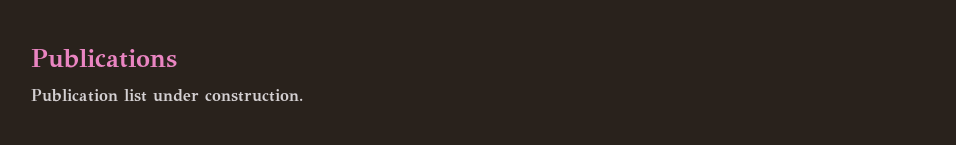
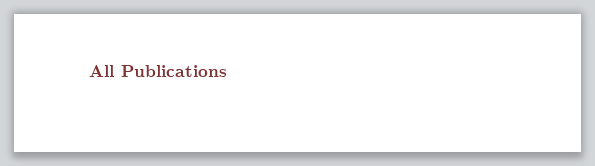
- Publications
+ All Publications
- Publication list under construction.

